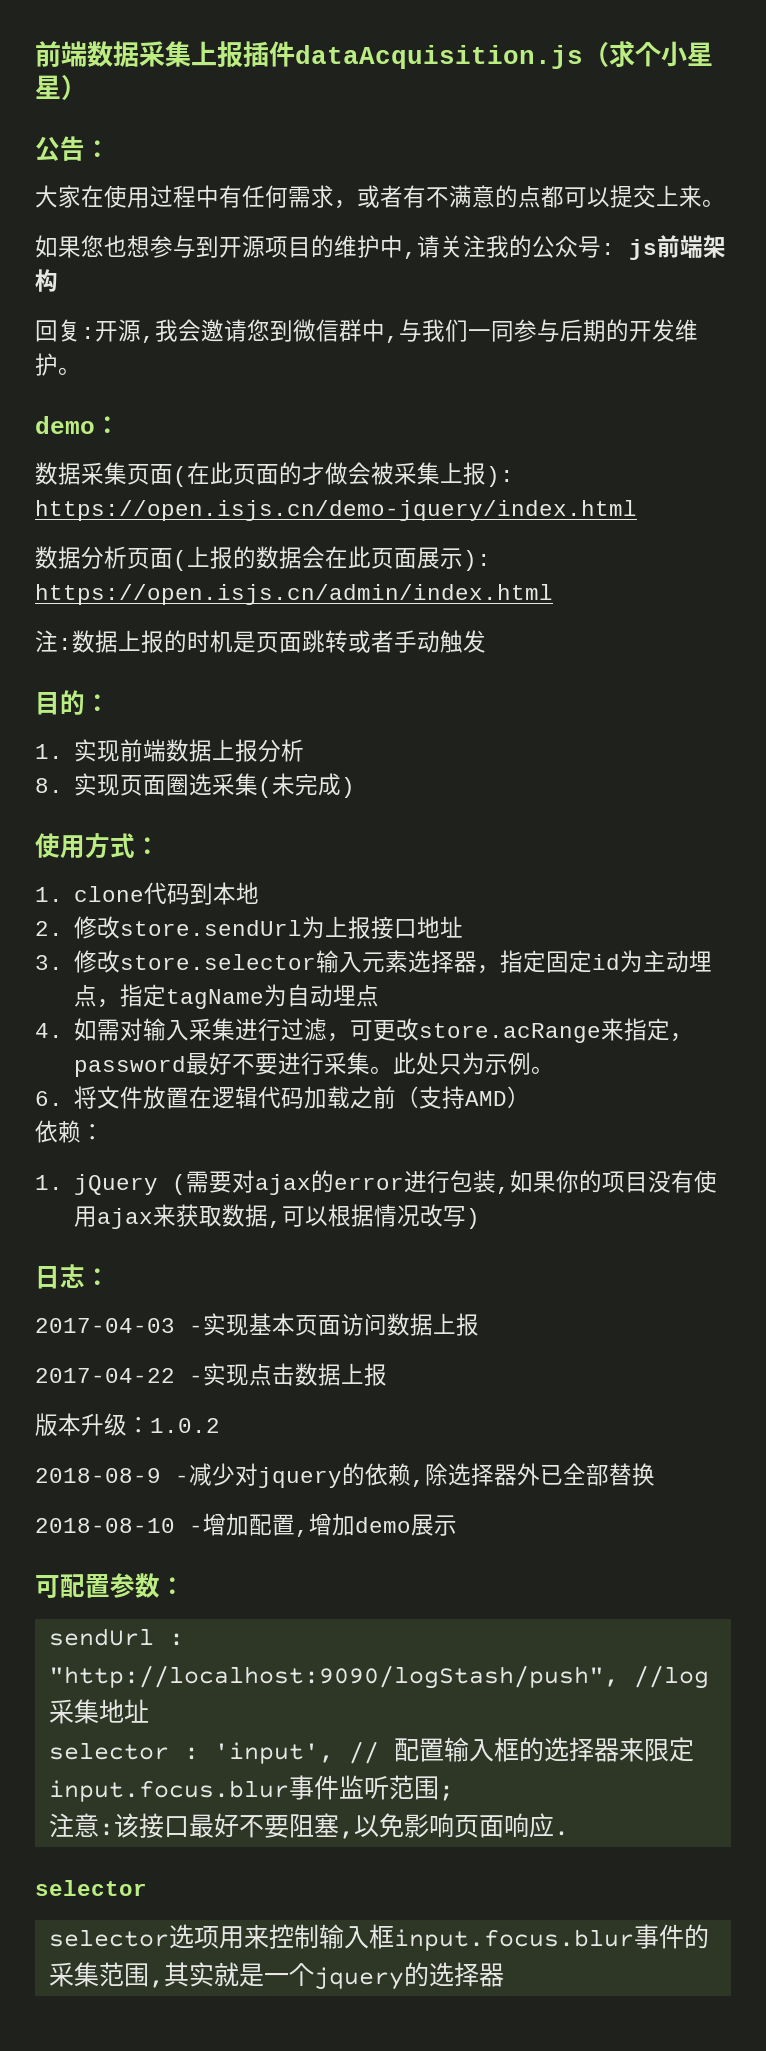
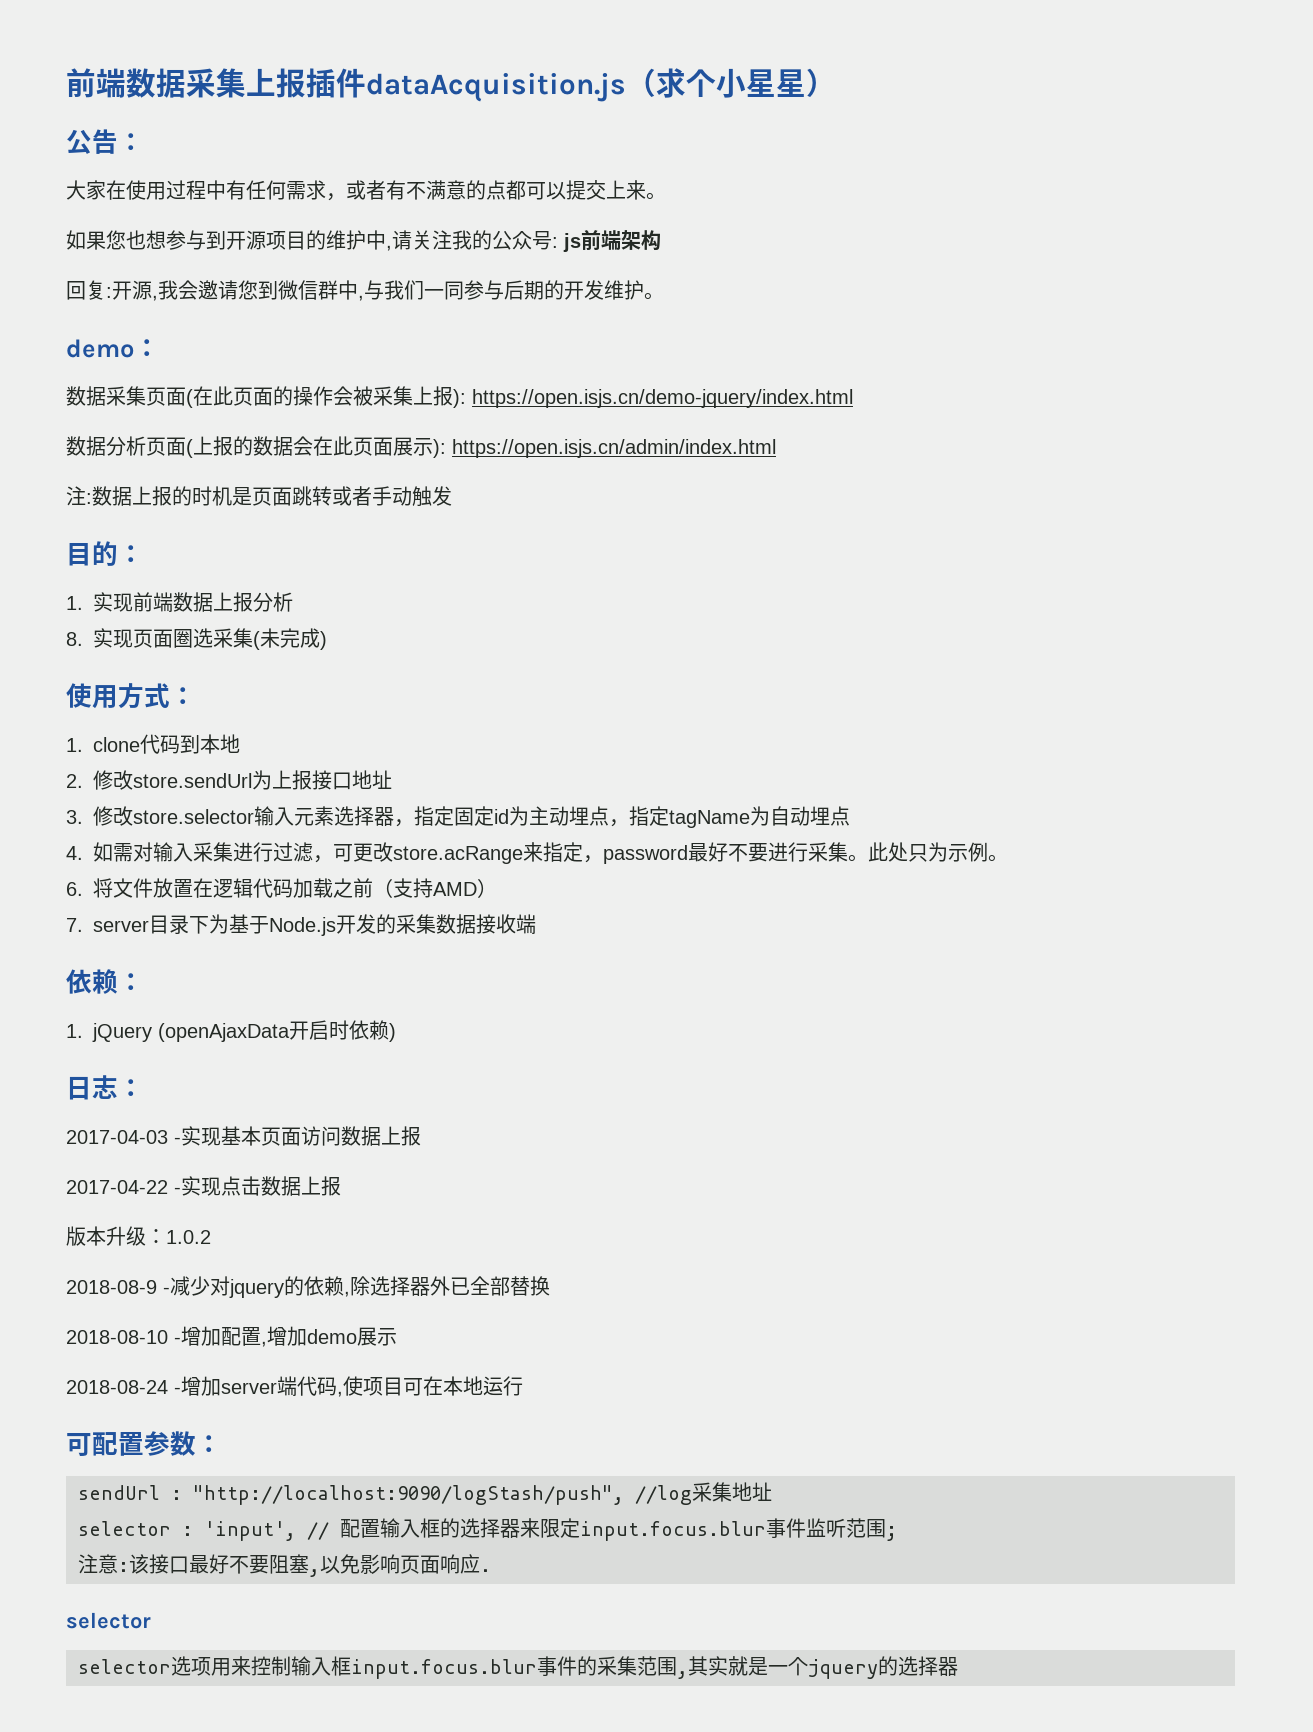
- 数据采集页面(在此页面的才做会被采集上报): https://open.isjs.cn/demo-jquery/index.html
+ 数据采集页面(在此页面的操作会被采集上报): https://open.isjs.cn/demo-jquery/index.html
+ 7. server目录下为基于Node.js开发的采集数据接收端
  依赖：
- 1. jQuery (需要对ajax的error进行包装,如果你的项目没有使用ajax来获取数据,可以根据情况改写)
+ 1. jQuery (openAjaxData开启时依赖)
+ 2018-08-24 -增加server端代码,使项目可在本地运行

